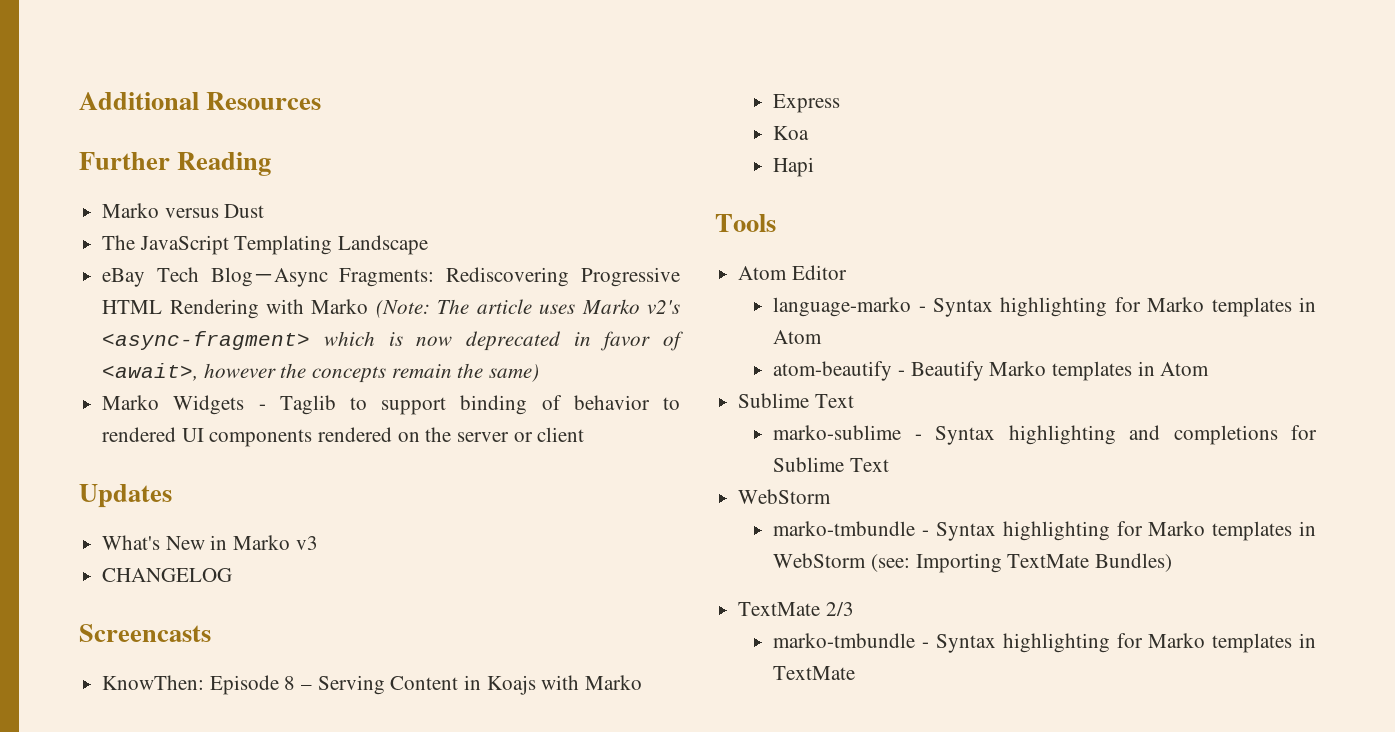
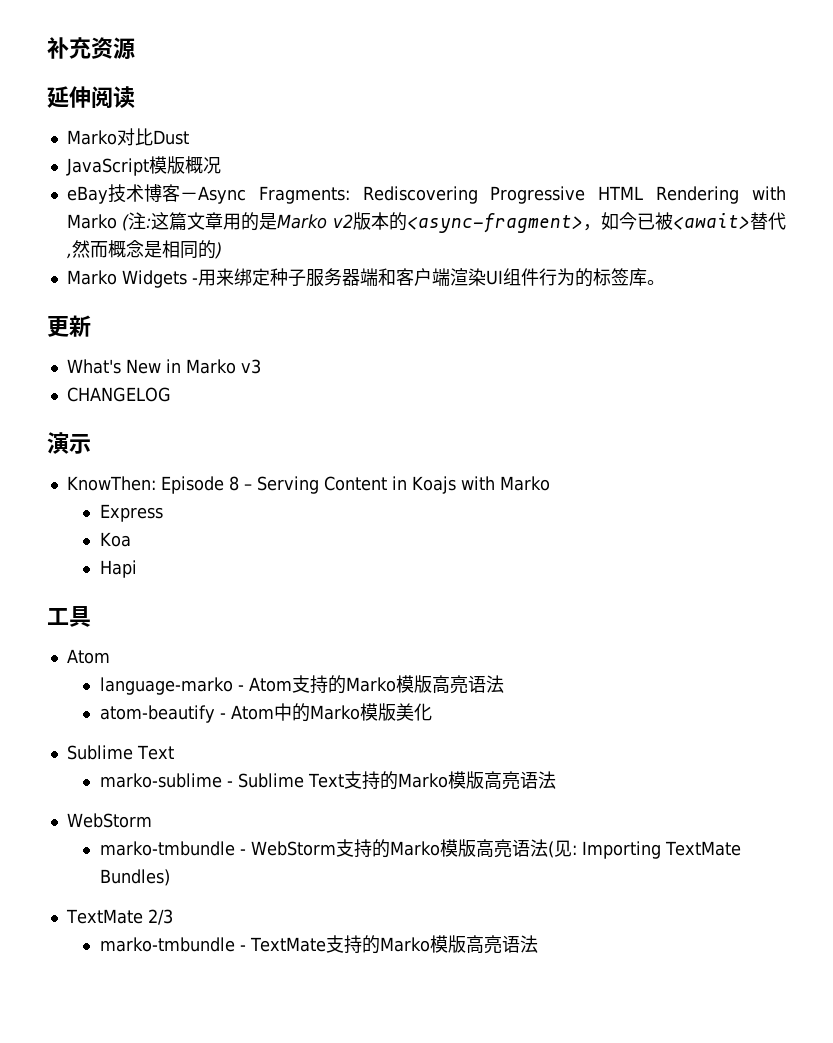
- Additional Resources
- Further Reading
- Marko versus Dust
+ 补充资源
+ 延伸阅读
+ Marko对比Dust
- The JavaScript Templating Landscape
+ JavaScript模版概况
- eBay Tech Blog－Async Fragments: Rediscovering Progressive HTML Rendering with Marko (Note: The article uses Marko v2's <async-fragment> which is now deprecated in favor of <await>, however the concepts remain the same)
- Marko Widgets - Taglib to support binding of behavior to rendered UI components rendered on the server or client
- Updates
+ eBay技术博客－Async Fragments: Rediscovering Progressive HTML Rendering with Marko (注:这篇文章用的是Marko v2版本的<async-fragment>，如今已被<await>替代,然而概念是相同的)
+ Marko Widgets -用来绑定种子服务器端和客户端渲染UI组件行为的标签库。
+ 更新
- Screencasts
+ 演示
- Tools
- Atom Editor
+ 工具
+ Atom
- language-marko - Syntax highlighting for Marko templates in Atom
- atom-beautify - Beautify Marko templates in Atom
+ language-marko - Atom支持的Marko模版高亮语法
+ atom-beautify - Atom中的Marko模版美化
  Sublime Text
- marko-sublime - Syntax highlighting and completions for Sublime Text
+ marko-sublime - Sublime Text支持的Marko模版高亮语法
  WebStorm
- marko-tmbundle - Syntax highlighting for Marko templates in WebStorm (see: Importing TextMate Bundles)
+ marko-tmbundle - WebStorm支持的Marko模版高亮语法(见: Importing TextMate Bundles)
- marko-tmbundle - Syntax highlighting for Marko templates in TextMate
+ marko-tmbundle - TextMate支持的Marko模版高亮语法

